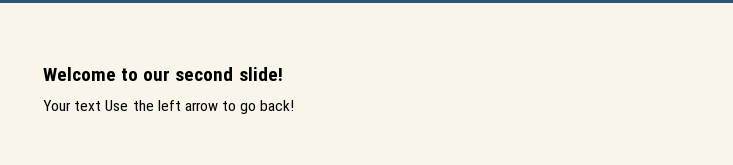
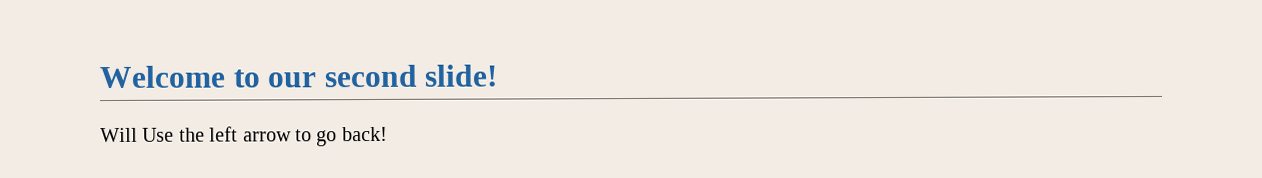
- Your text Use the left arrow to go back!
+ Will Use the left arrow to go back!

